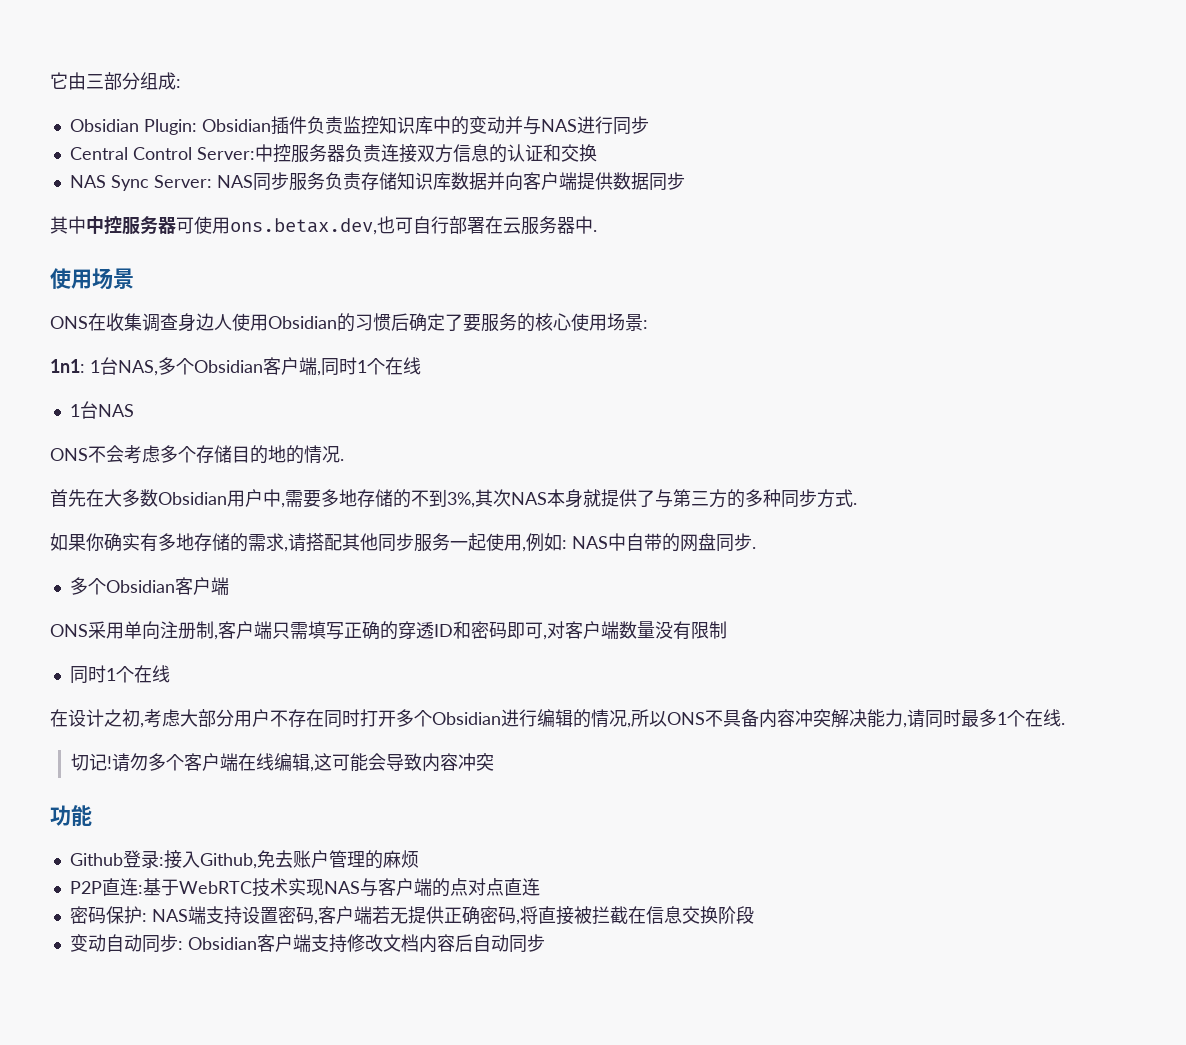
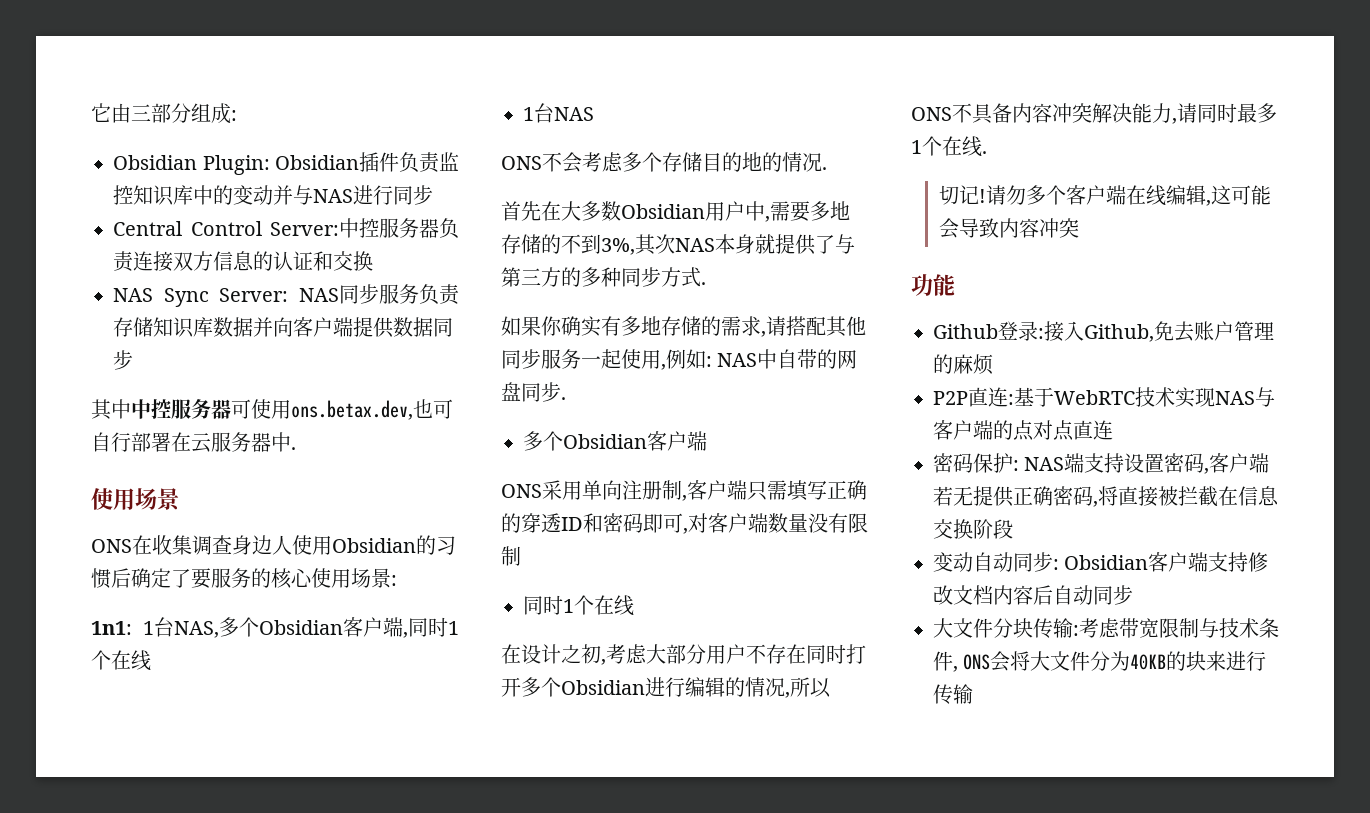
+ 大文件分块传输:考虑带宽限制与技术条件, ONS会将大文件分为40KB的块来进行传输

